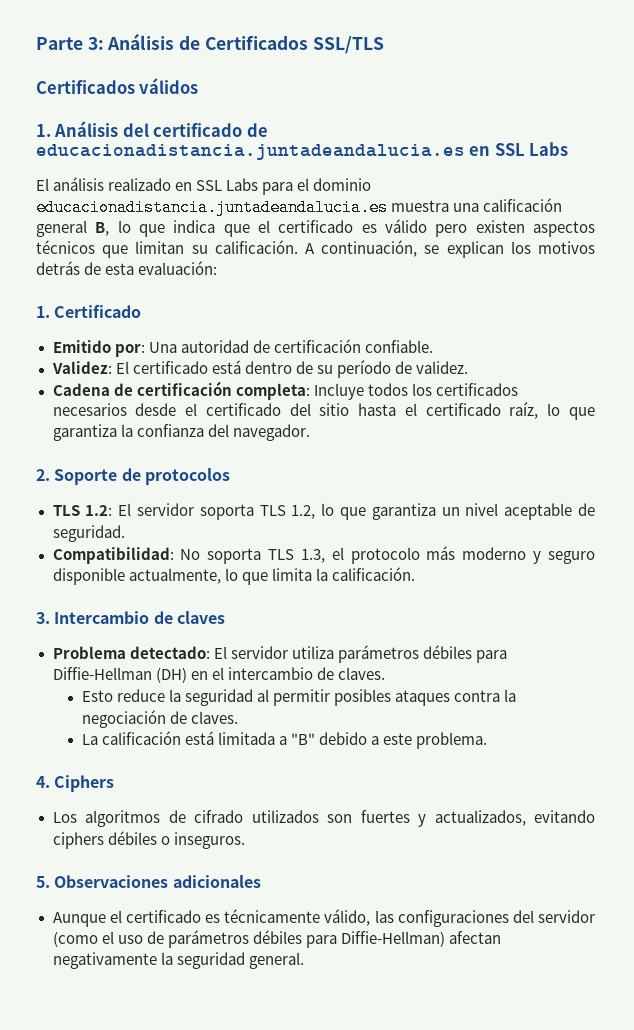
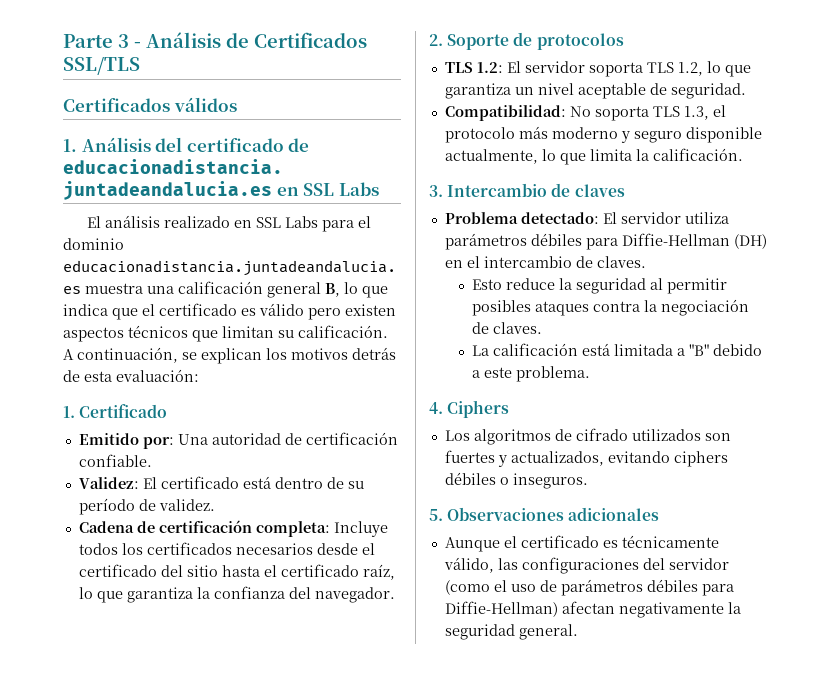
- Parte 3: Análisis de Certificados SSL/TLS
+ Parte 3 - Análisis de Certificados SSL/TLS

